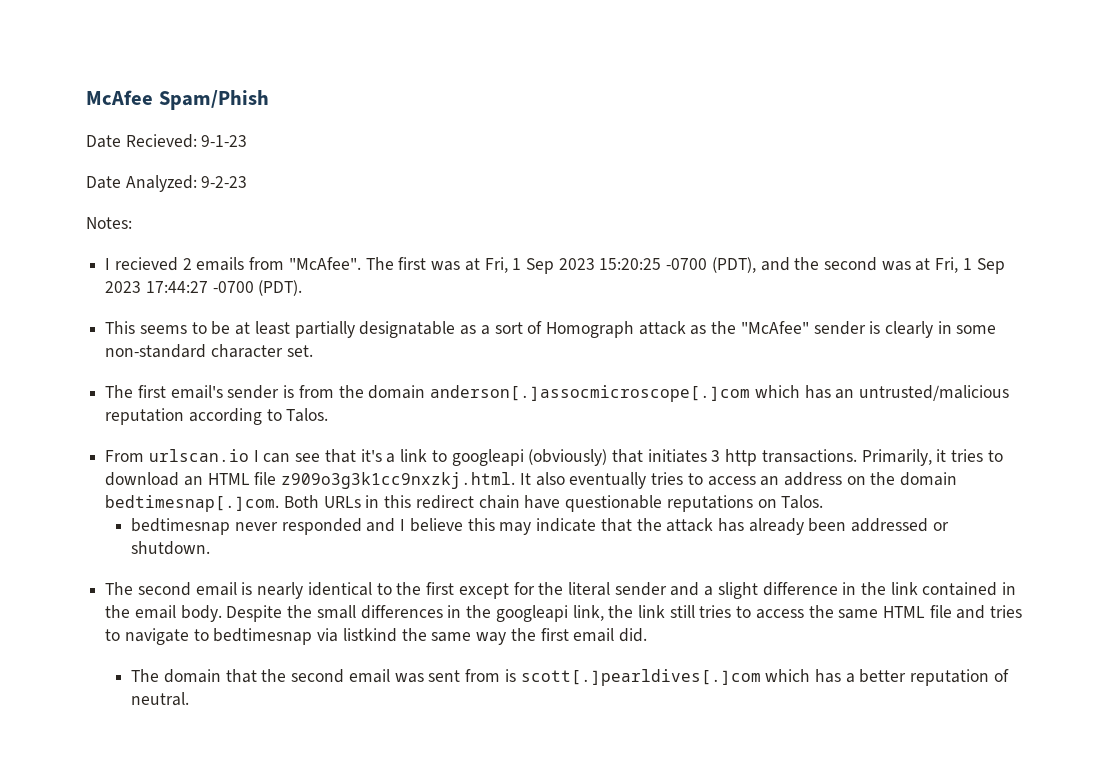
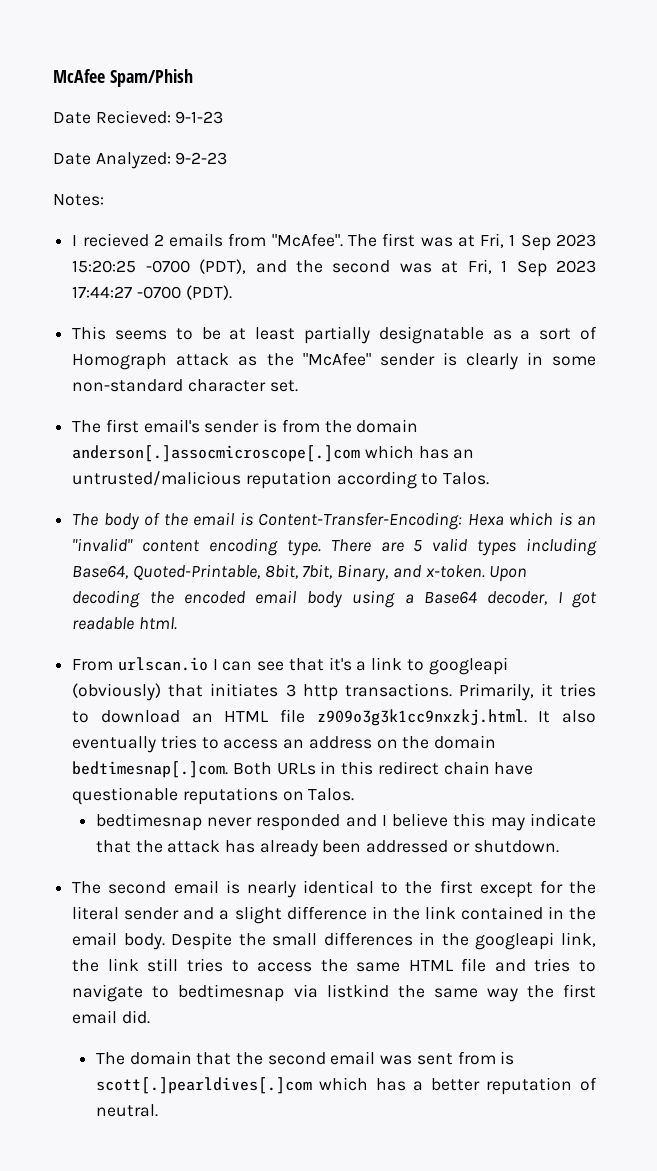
+ The body of the email is Content-Transfer-Encoding: Hexa which is an "invalid" content encoding type. There are 5 valid types including Base64, Quoted-Printable, 8bit, 7bit, Binary, and x-token. Upon decoding the encoded email body using a Base64 decoder, I got readable html.

